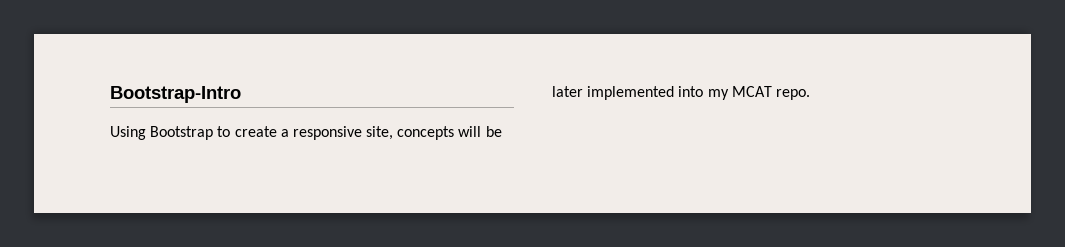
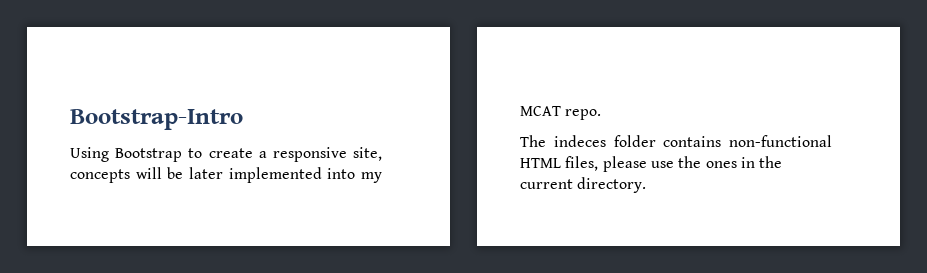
+ The indeces folder contains non-functional HTML files, please use the ones in the current directory.

